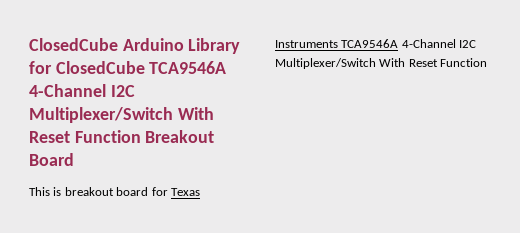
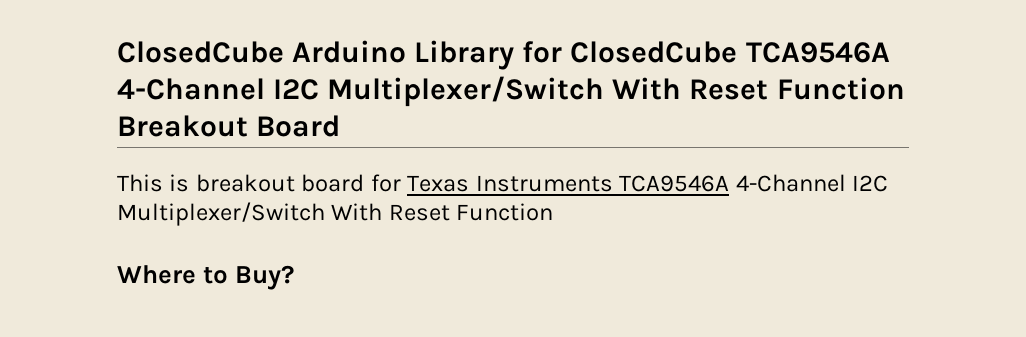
+ Where to Buy?

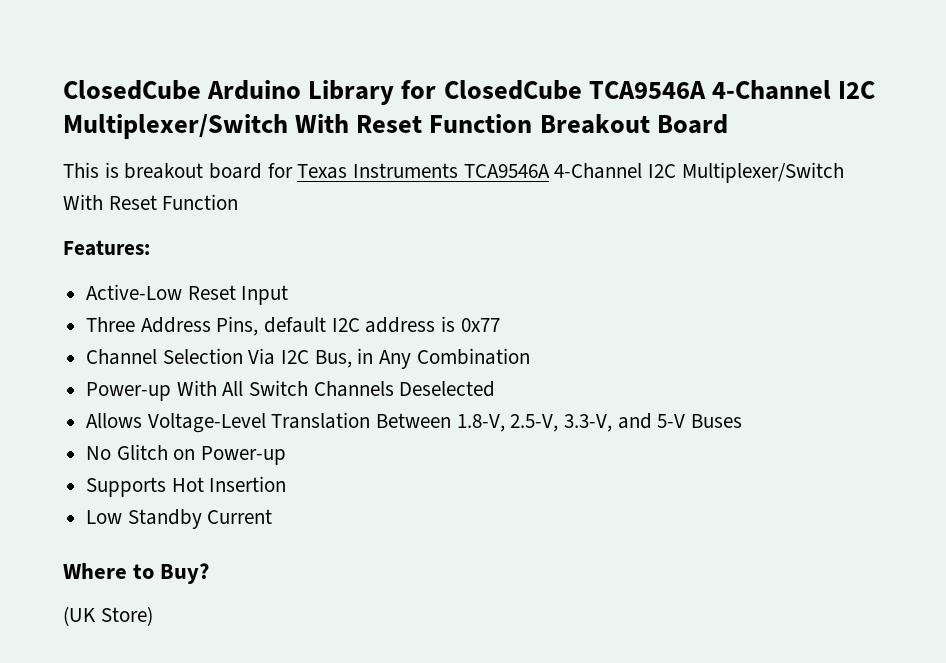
+ Features:
+ Active-Low Reset Input
+ Three Address Pins, default I2C address is 0x77
+ Channel Selection Via I2C Bus, in Any Combination
+ Power-up With All Switch Channels Deselected
+ Allows Voltage-Level Translation Between 1.8-V, 2.5-V, 3.3-V, and 5-V Buses
+ No Glitch on Power-up
+ Supports Hot Insertion
+ Low Standby Current
+ (UK Store)

